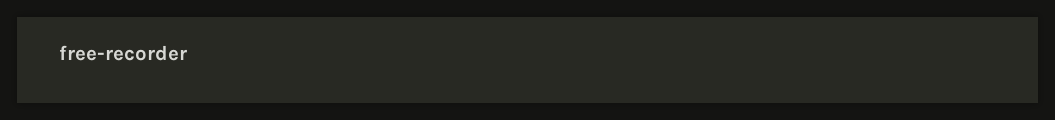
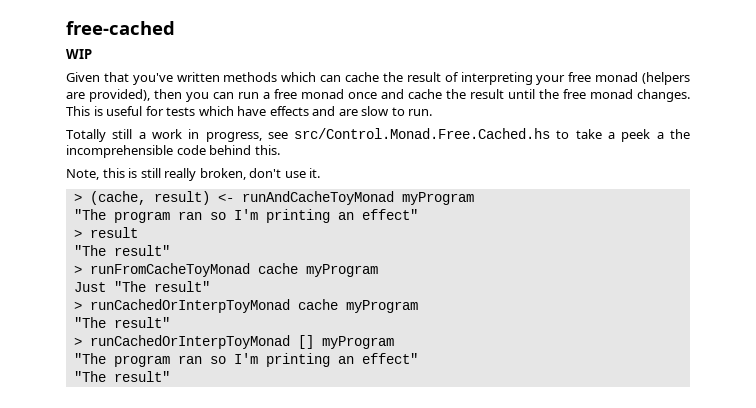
- free-recorder
+ free-cached
+ WIP
+ Given that you've written methods which can cache the result of interpreting your free monad (helpers are provided), then you can run a free monad once and cache the result until the free monad changes. This is useful for tests which have effects and are slow to run.
+ Totally still a work in progress, see src/Control.Monad.Free.Cached.hs to take a peek a the incomprehensible code behind this.
+ Note, this is still really broken, don't use it.
+ > (cache, result) <- runAndCacheToyMonad myProgram
+ "The program ran so I'm printing an effect"
+ > result
+ "The result"
+ > runFromCacheToyMonad cache myProgram
+ Just "The result"
+ > runCachedOrInterpToyMonad cache myProgram
+ "The result"
+ > runCachedOrInterpToyMonad [] myProgram
+ "The program ran so I'm printing an effect"
+ "The result"

